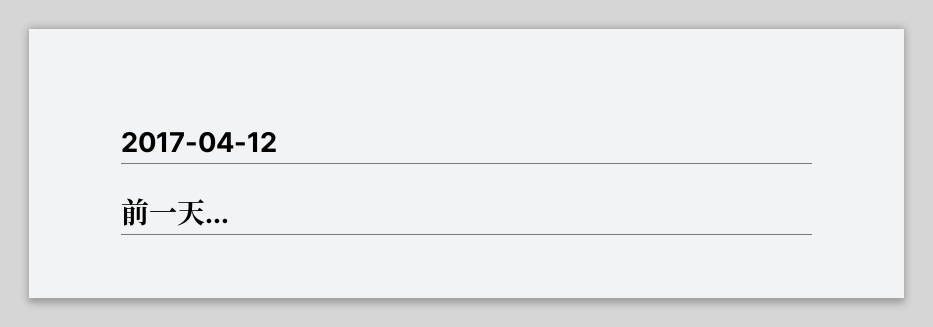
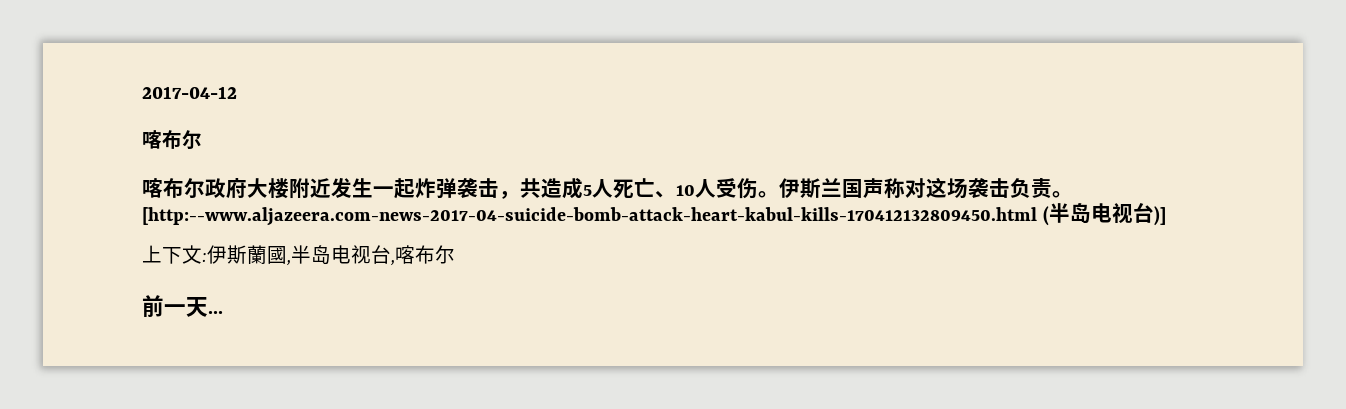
  2017-04-12
+ 喀布尔
+ 喀布尔政府大楼附近发生一起炸弹袭击，共造成5人死亡、10人受伤。伊斯兰国声称对这场袭击负责。[http:--www.aljazeera.com-news-2017-04-suicide-bomb-attack-heart-kabul-kills-170412132809450.html (半岛电视台)]
+ 上下文:伊斯蘭國,半岛电视台,喀布尔

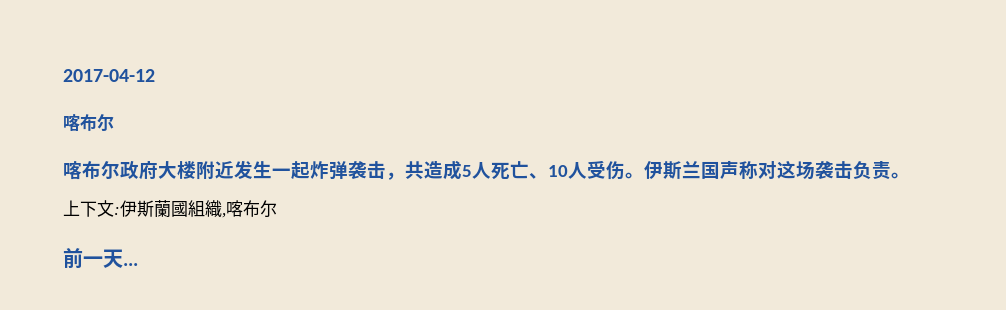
- [http:--www.aljazeera.com-news-2017-04-suicide-bomb-attack-heart-kabul-kills-170412132809450.html (半岛电视台)]
- 上下文:伊斯蘭國,半岛电视台,喀布尔
+ 上下文:伊斯蘭國組織,喀布尔

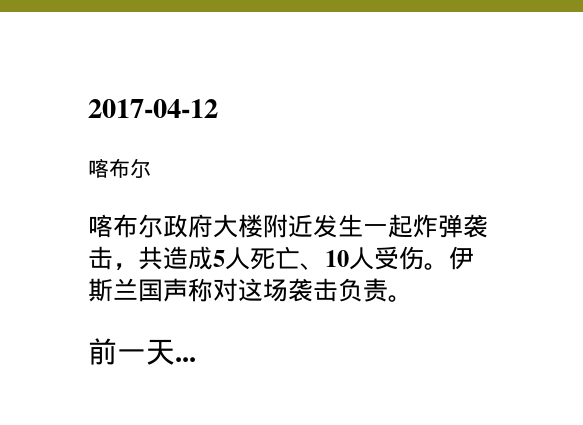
- 上下文:伊斯蘭國組織,喀布尔

